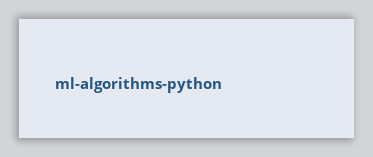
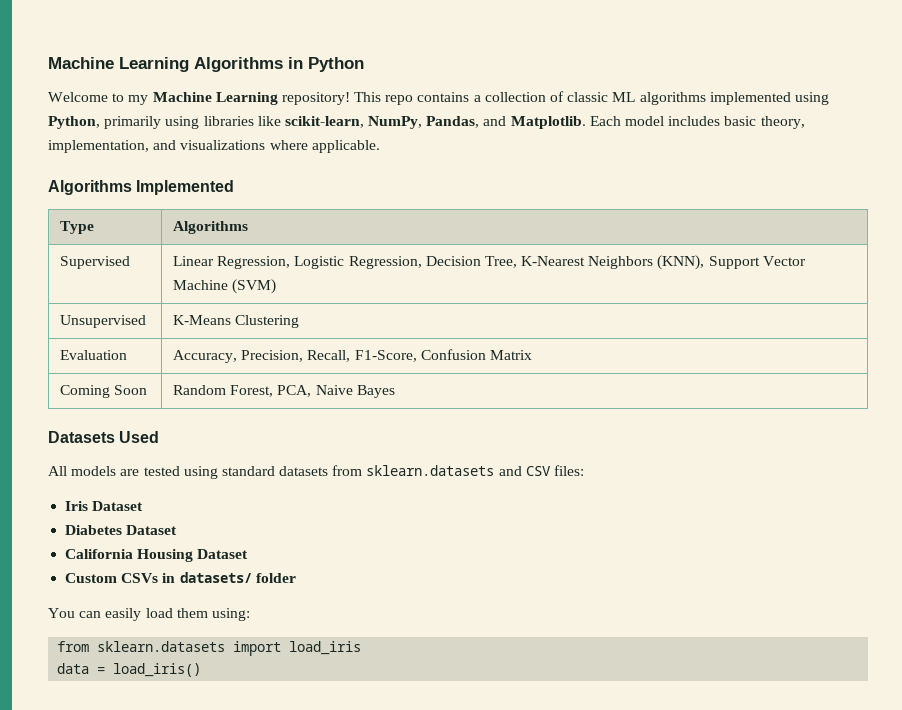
- ml-algorithms-python
+ Machine Learning Algorithms in Python
+ Welcome to my Machine Learning repository! This repo contains a collection of classic ML algorithms implemented using Python, primarily using libraries like scikit-learn, NumPy, Pandas, and Matplotlib. Each model includes basic theory, implementation, and visualizations where applicable.
+ Algorithms Implemented
+ Type | Algorithms
+ Supervised | Linear Regression, Logistic Regression, Decision Tree, K-Nearest Neighbors (KNN), Support Vector Machine (SVM)
+ Unsupervised | K-Means Clustering
+ Evaluation | Accuracy, Precision, Recall, F1-Score, Confusion Matrix
+ Coming Soon | Random Forest, PCA, Naive Bayes
+ Datasets Used
+ All models are tested using standard datasets from sklearn.datasets and CSV files:
+ Iris Dataset
+ Diabetes Dataset
+ California Housing Dataset
+ Custom CSVs in datasets/ folder
+ You can easily load them using:
+ from sklearn.datasets import load_iris
+ data = load_iris()

